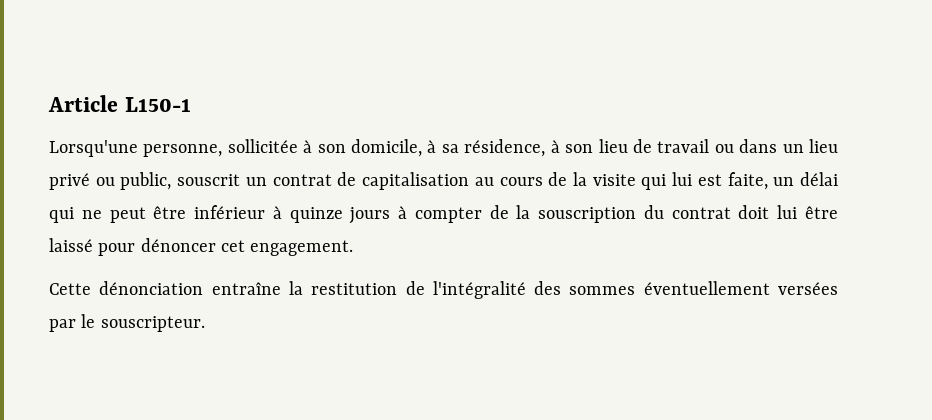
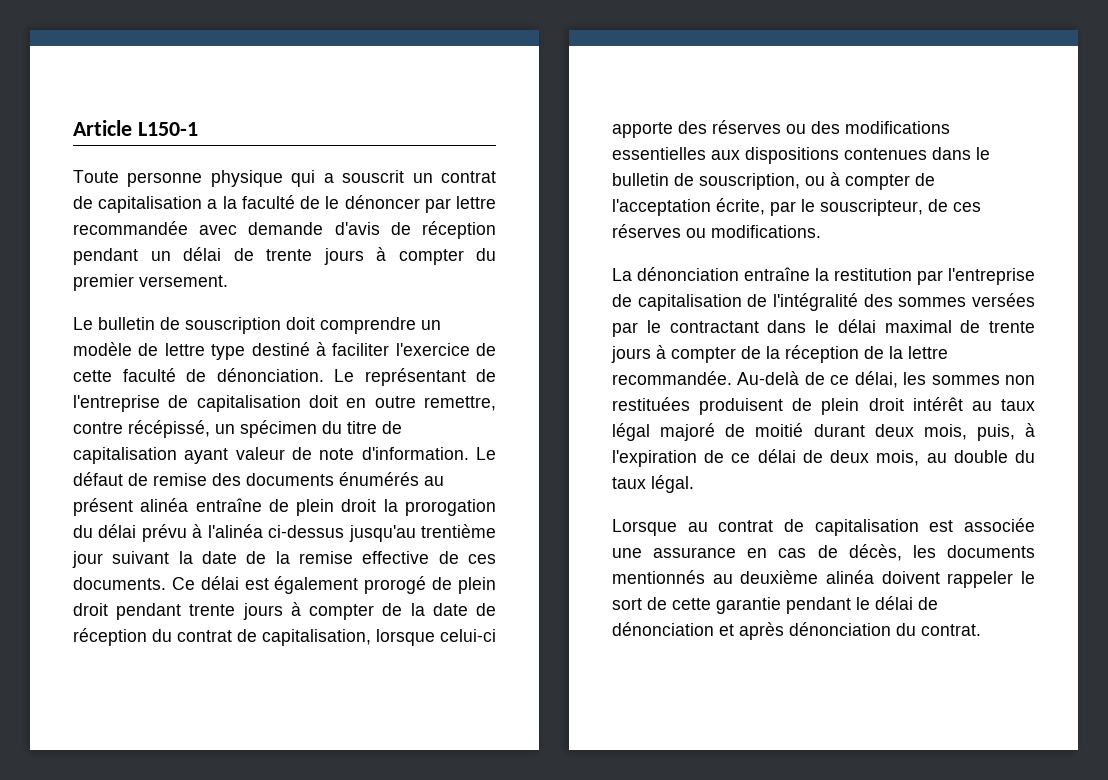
- Lorsqu'une personne, sollicitée à son domicile, à sa résidence, à son lieu de travail ou dans un lieu privé ou public, souscrit un contrat de capitalisation au cours de la visite qui lui est faite, un délai qui ne peut être inférieur à quinze jours à compter de la souscription du contrat doit lui être laissé pour dénoncer cet engagement.
- Cette dénonciation entraîne la restitution de l'intégralité des sommes éventuellement versées par le souscripteur.
+ Toute personne physique qui a souscrit un contrat de capitalisation a la faculté de le dénoncer par lettre recommandée avec demande d'avis de réception pendant un délai de trente jours à compter du premier versement.
+ Le bulletin de souscription doit comprendre un modèle de lettre type destiné à faciliter l'exercice de cette faculté de dénonciation. Le représentant de l'entreprise de capitalisation doit en outre remettre, contre récépissé, un spécimen du titre de capitalisation ayant valeur de note d'information. Le défaut de remise des documents énumérés au présent alinéa entraîne de plein droit la prorogation du délai prévu à l'alinéa ci-dessus jusqu'au trentième jour suivant la date de la remise effective de ces documents. Ce délai est également prorogé de plein droit pendant trente jours à compter de la date de réception du contrat de capitalisation, lorsque celui-ci apporte des réserves ou des modifications essentielles aux dispositions contenues dans le bulletin de souscription, ou à compter de l'acceptation écrite, par le souscripteur, de ces réserves ou modifications.
+ La dénonciation entraîne la restitution par l'entreprise de capitalisation de l'intégralité des sommes versées par le contractant dans le délai maximal de trente jours à compter de la réception de la lettre recommandée. Au-delà de ce délai, les sommes non restituées produisent de plein droit intérêt au taux légal majoré de moitié durant deux mois, puis, à l'expiration de ce délai de deux mois, au double du taux légal.
+ Lorsque au contrat de capitalisation est associée une assurance en cas de décès, les documents mentionnés au deuxième alinéa doivent rappeler le sort de cette garantie pendant le délai de dénonciation et après dénonciation du contrat.

